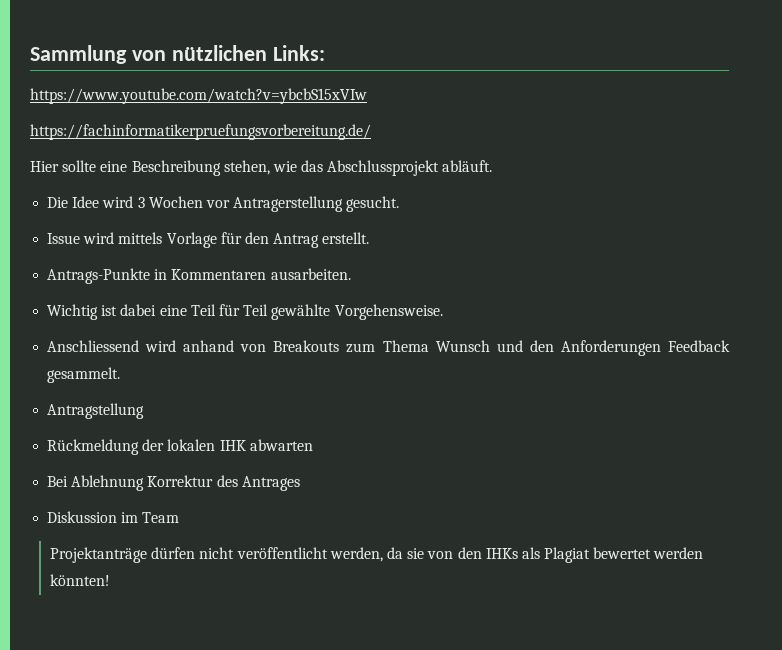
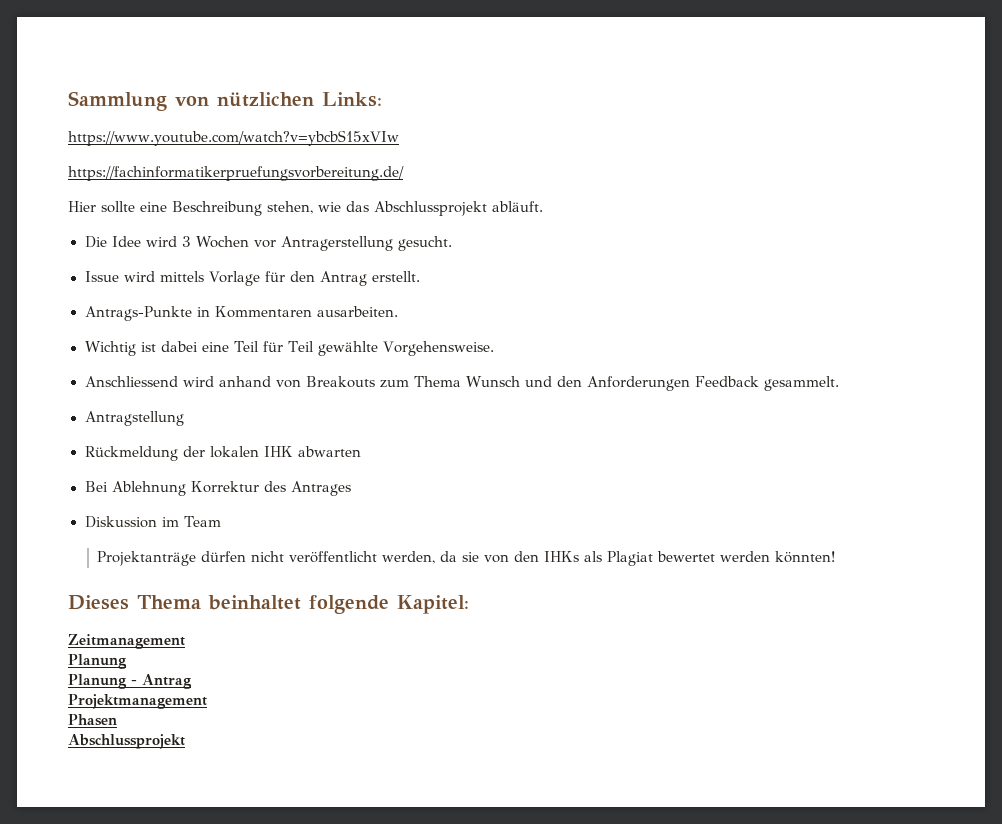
+ Dieses Thema beinhaltet folgende Kapitel:
+ Zeitmanagement
+ Planung
+ Planung - Antrag
+ Projektmanagement
+ Phasen
+ Abschlussprojekt

